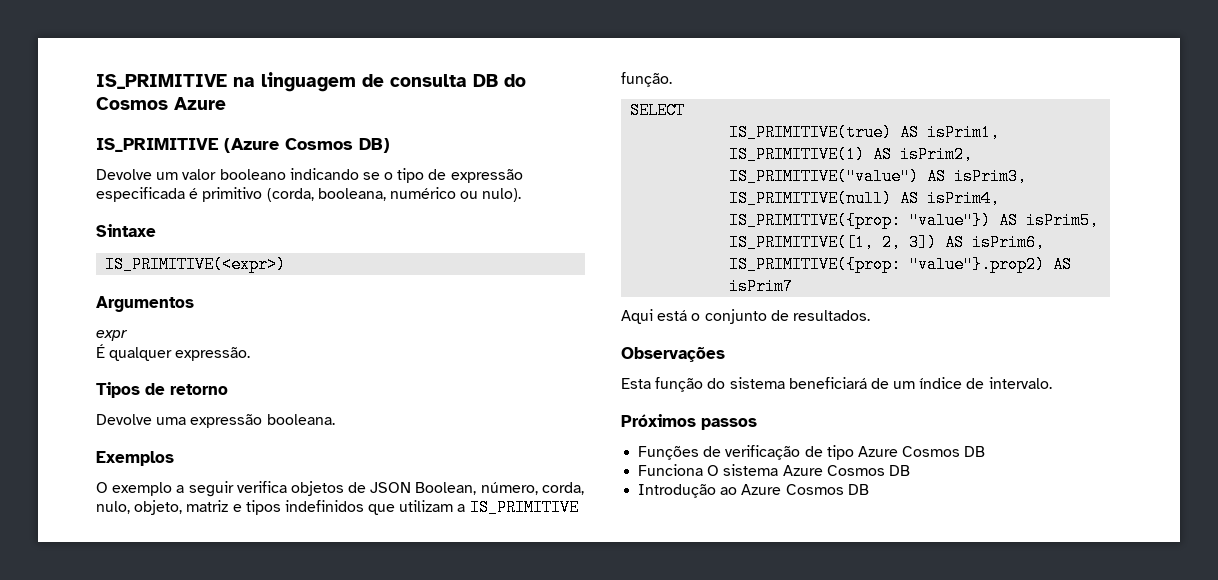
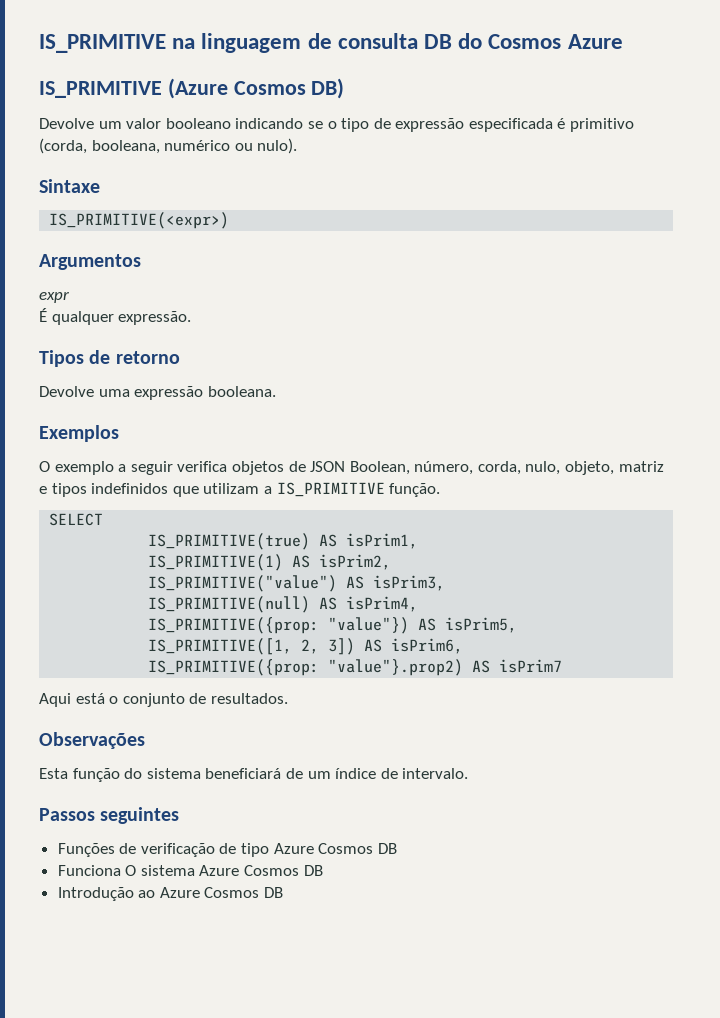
- Próximos passos
+ Passos seguintes

